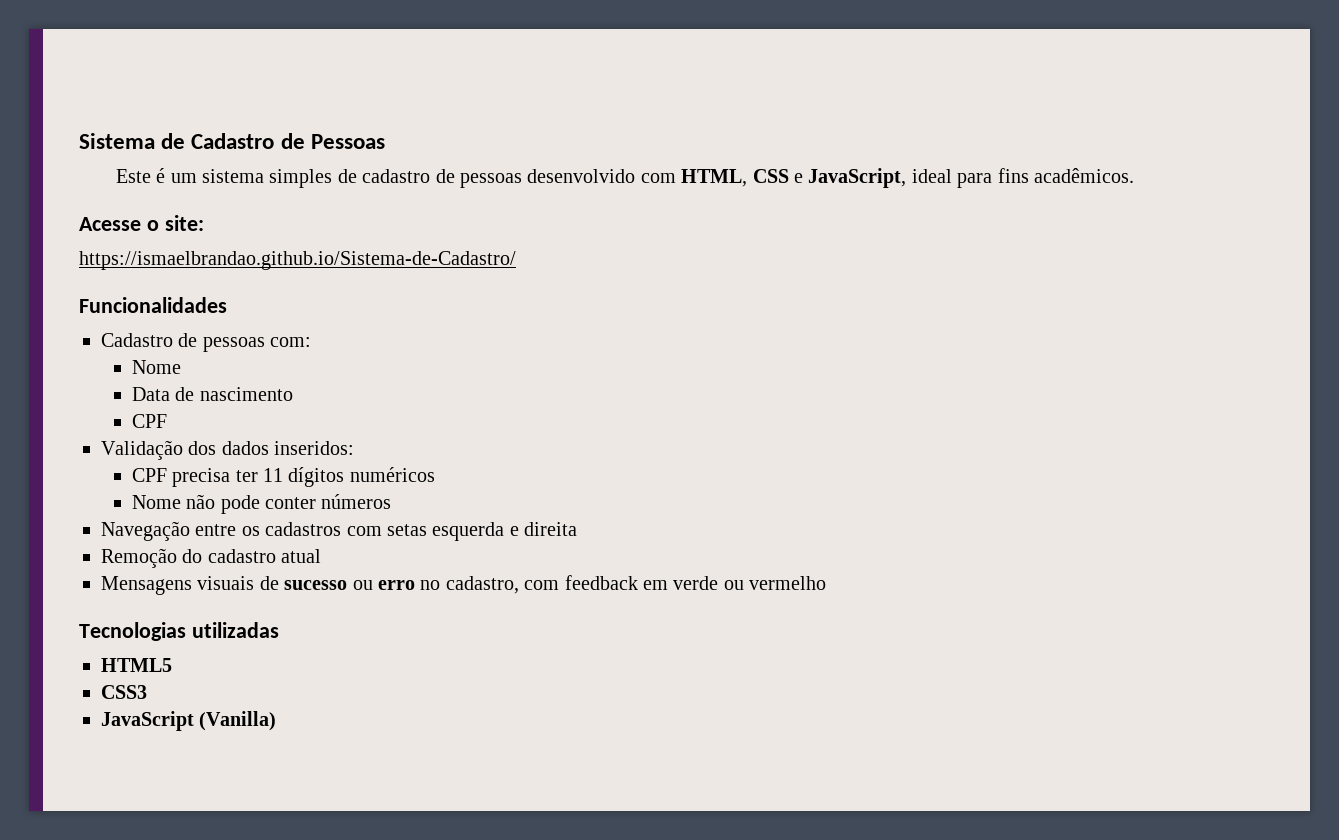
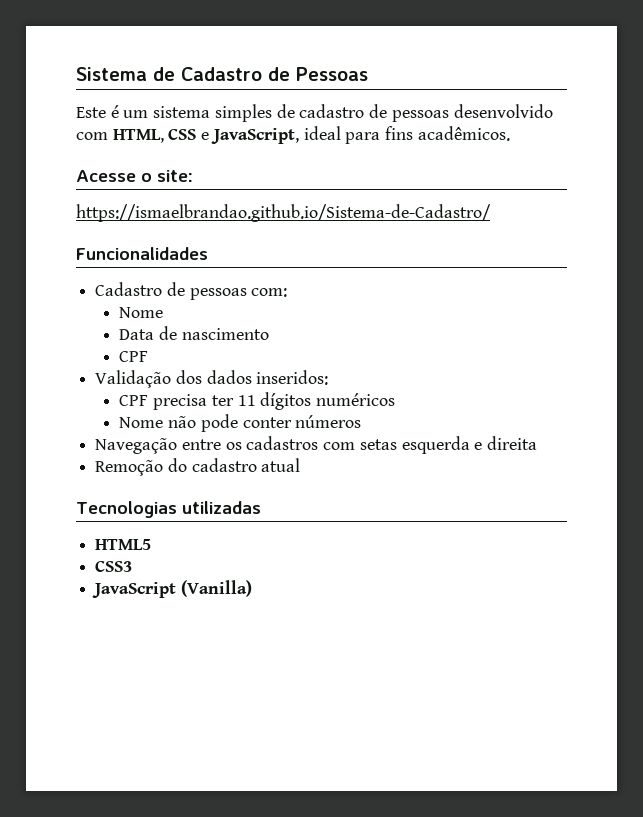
- Mensagens visuais de sucesso ou erro no cadastro, com feedback em verde ou vermelho

